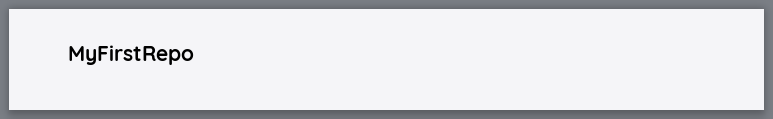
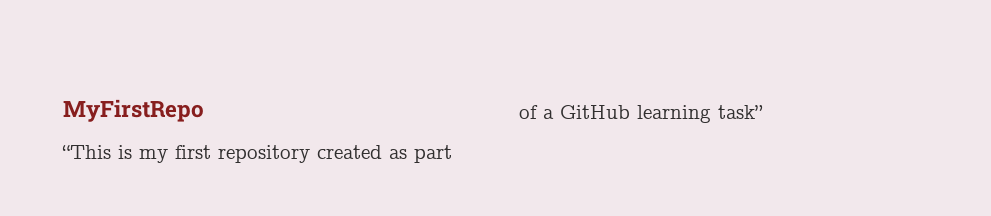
+ “This is my first repository created as part of a GitHub learning task”

